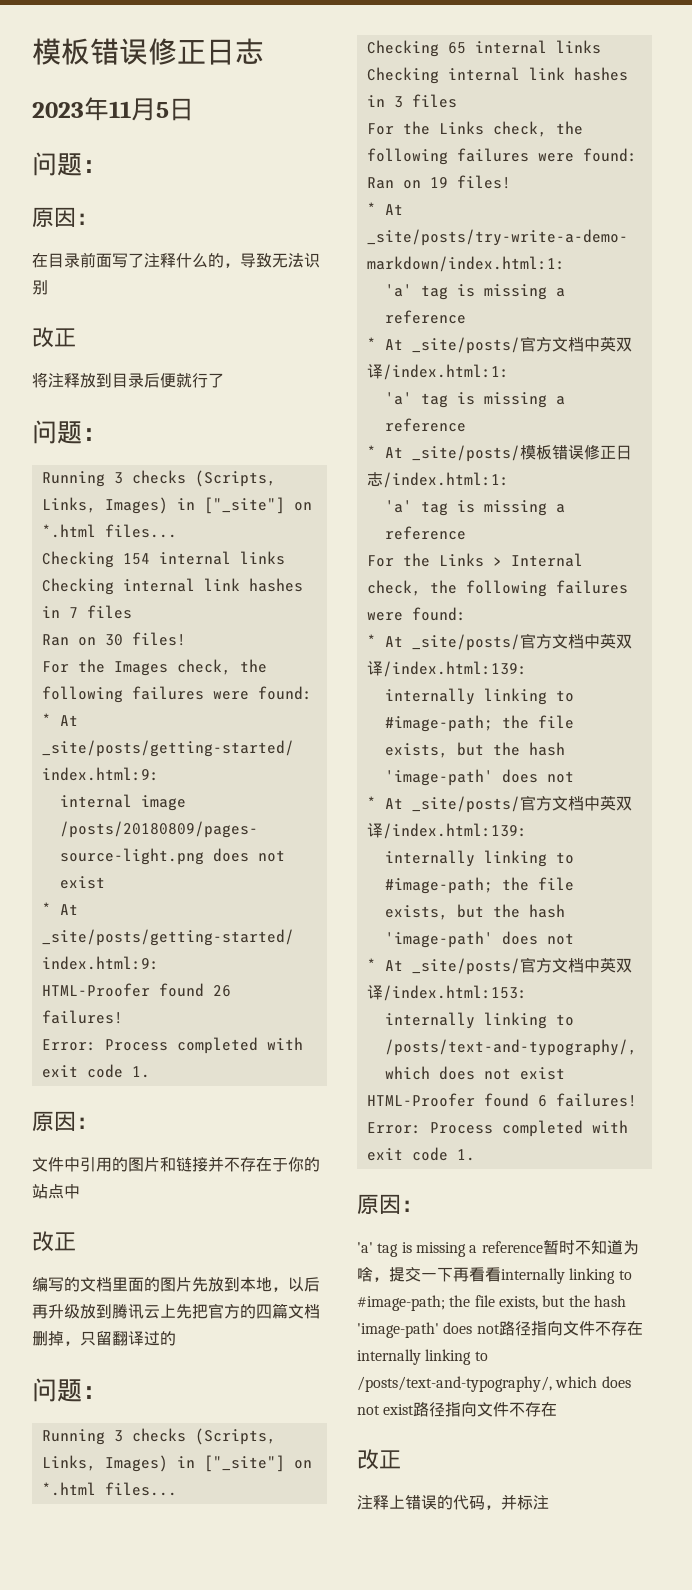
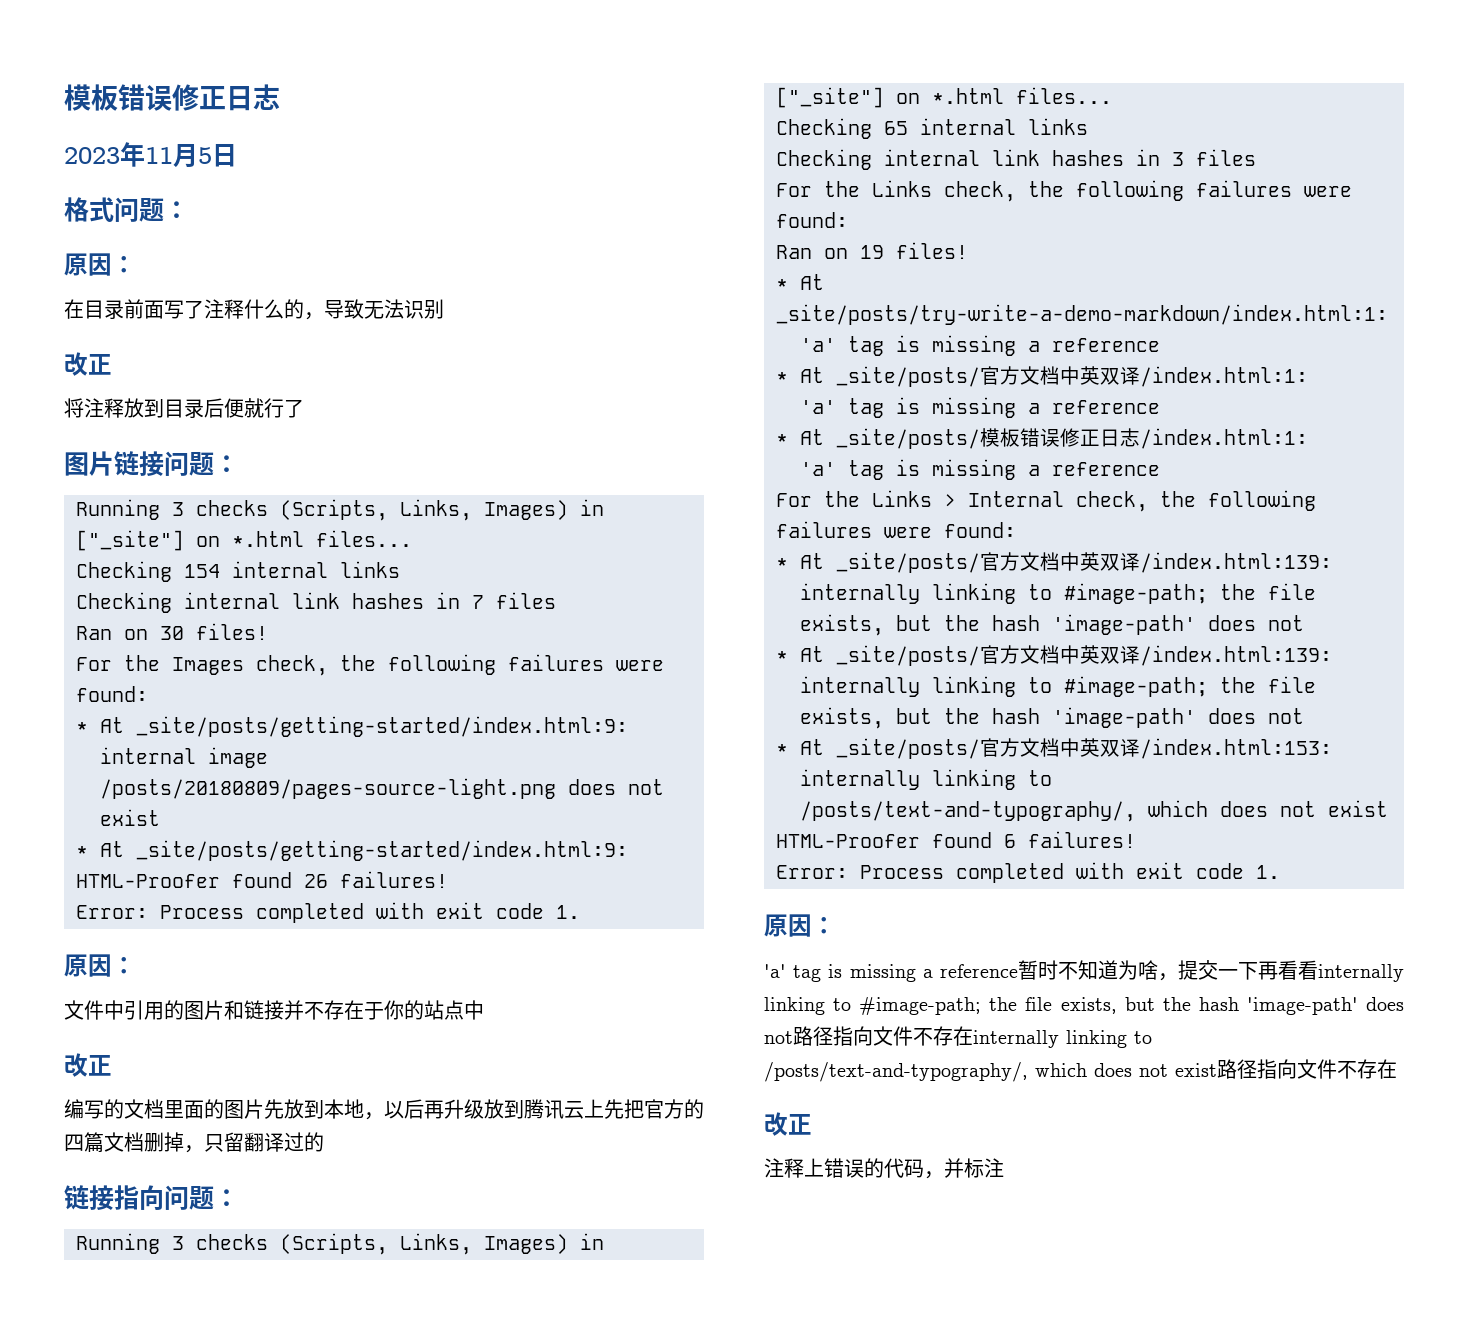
  2023年11月5日
- 问题：
+ 格式问题：
  将注释放到目录后便就行了
- 问题：
+ 图片链接问题：
  编写的文档里面的图片先放到本地，以后再升级放到腾讯云上先把官方的四篇文档删掉，只留翻译过的
- 问题：
+ 链接指向问题：

